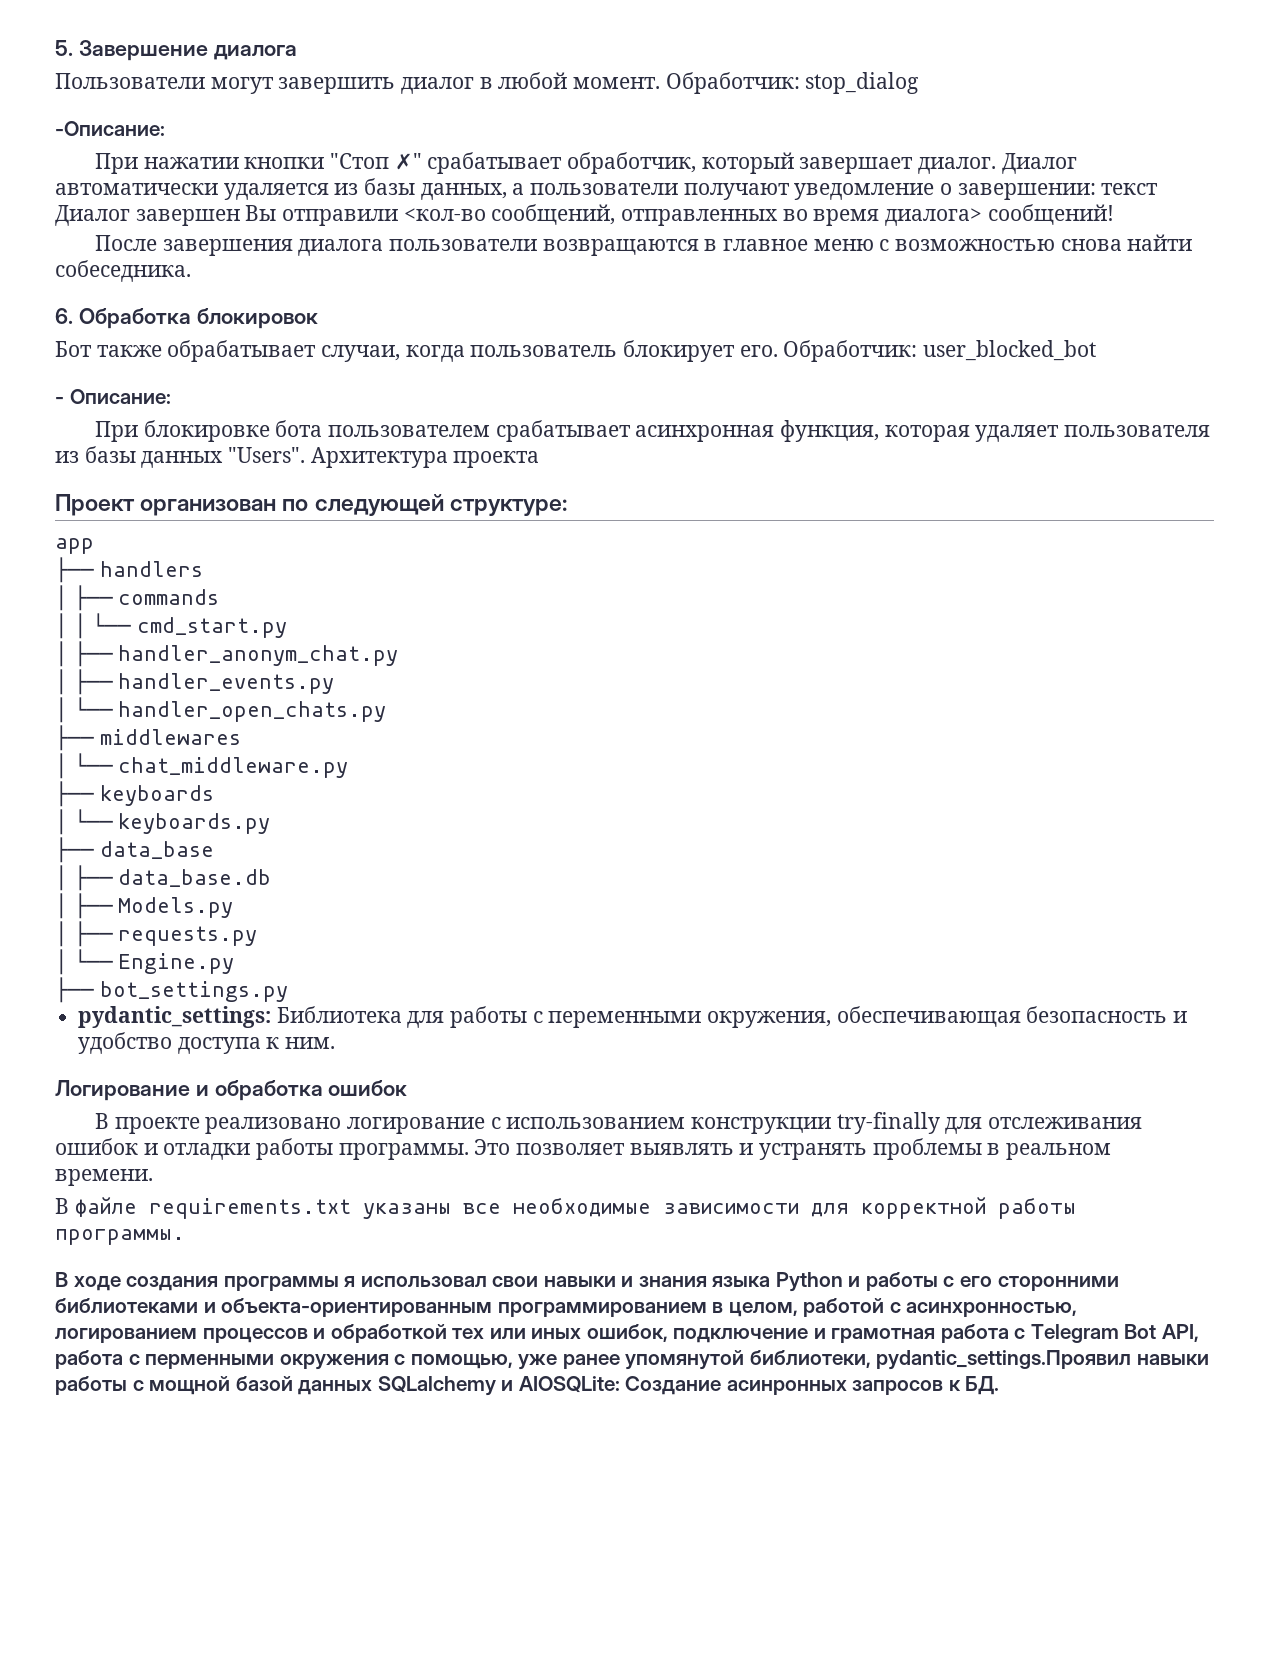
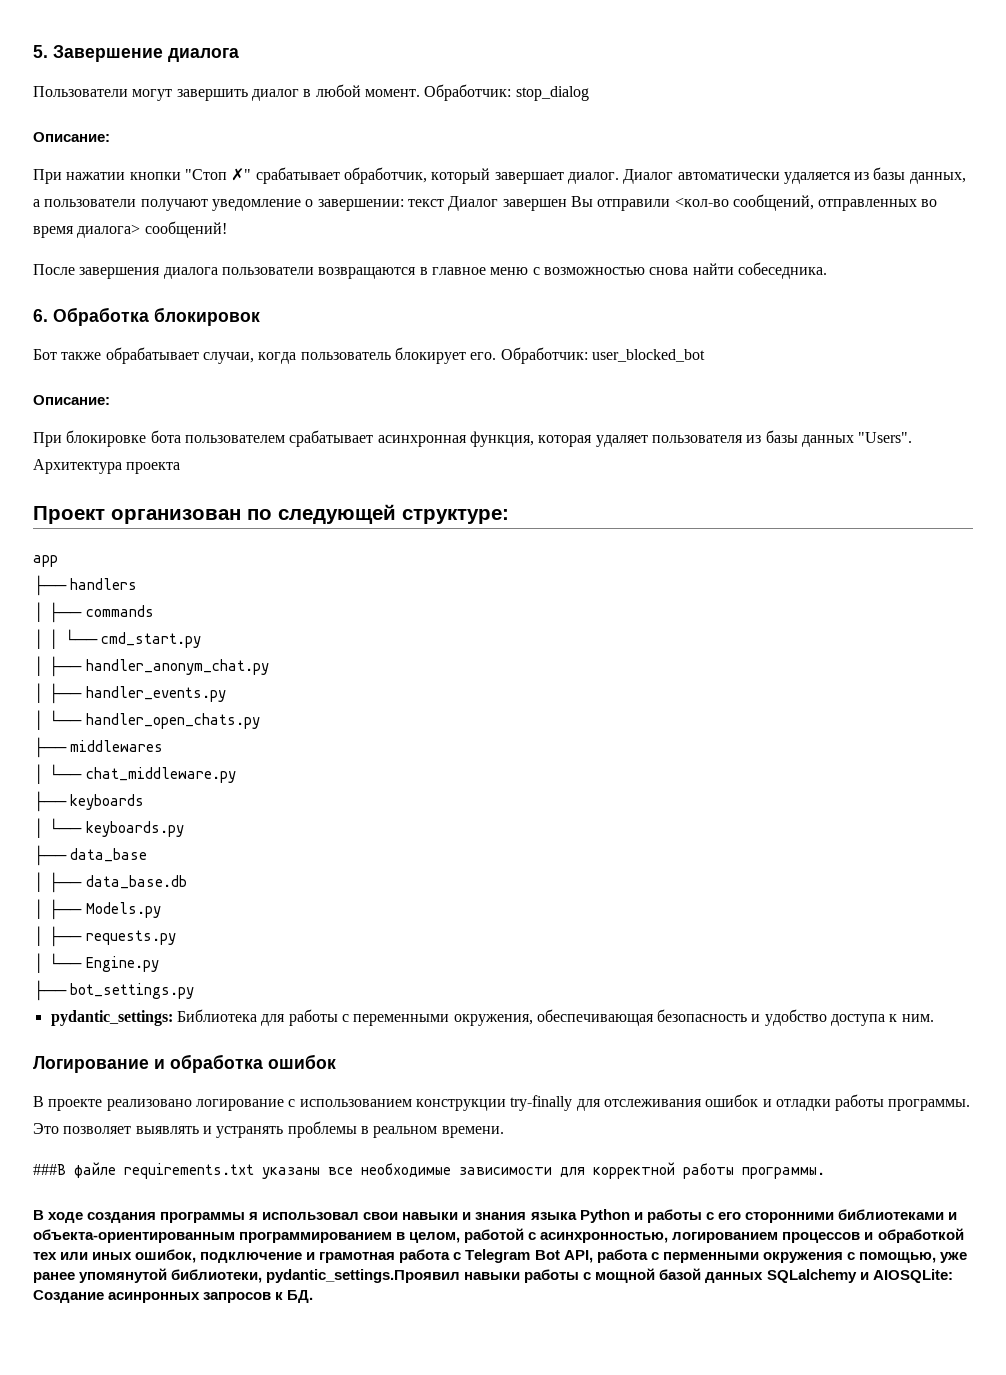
  Обработчик: stop_dialog
- -Описание:
+ Описание:
  Обработчик: user_blocked_bot
- - Описание:
+ Описание:
- В файле requirements.txt указаны все необходимые зависимости для корректной работы программы.
+ ###В файле requirements.txt указаны все необходимые зависимости для корректной работы программы.

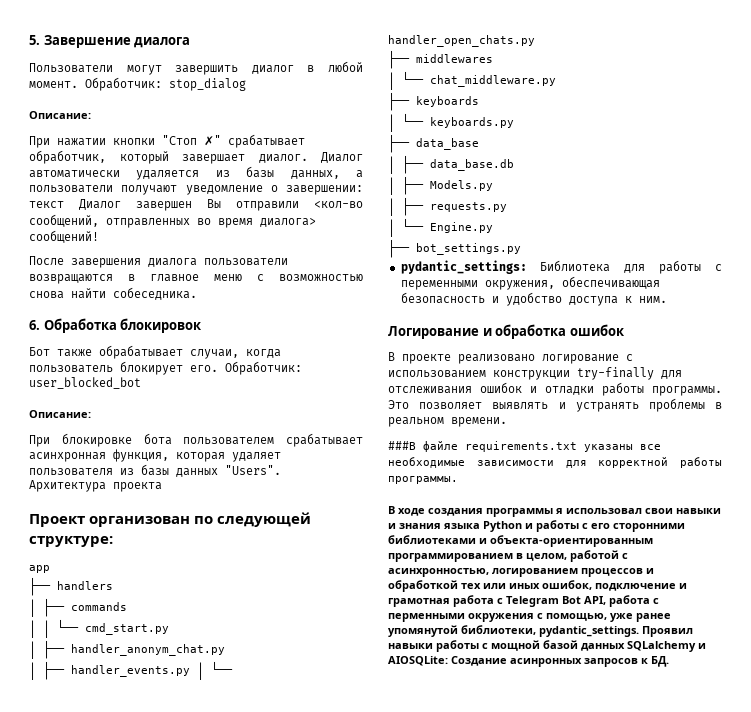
- │ ├── handler_events.py
- │ └── handler_open_chats.py
+ │ ├── handler_events.py │ └── handler_open_chats.py
- В ходе создания программы я использовал свои навыки и знания языка Python и работы с его сторонними библиотеками и объекта-ориентированным программированием в целом, работой с асинхронностью, логированием процессов и обработкой тех или иных ошибок, подключение и грамотная работа с Telegram Bot API, работа с перменными окружения с помощью, уже ранее упомянутой библиотеки, pydantic_settings.Проявил навыки работы с мощной базой данных SQLalchemy и AIOSQLite:
+ В ходе создания программы я использовал свои навыки и знания языка Python и работы с его сторонними библиотеками и объекта-ориентированным программированием в целом, работой с асинхронностью, логированием процессов и обработкой тех или иных ошибок, подключение и грамотная работа с Telegram Bot API, работа с перменными окружения с помощью, уже ранее упомянутой библиотеки, pydantic_settings. Проявил навыки работы с мощной базой данных SQLalchemy и AIOSQLite:

